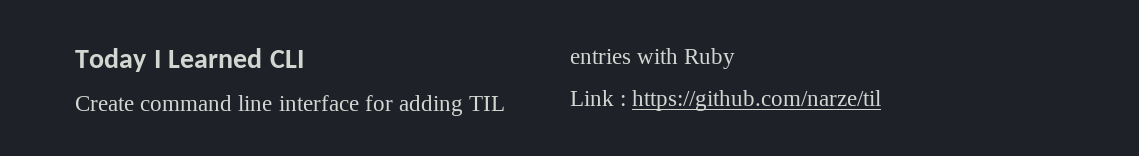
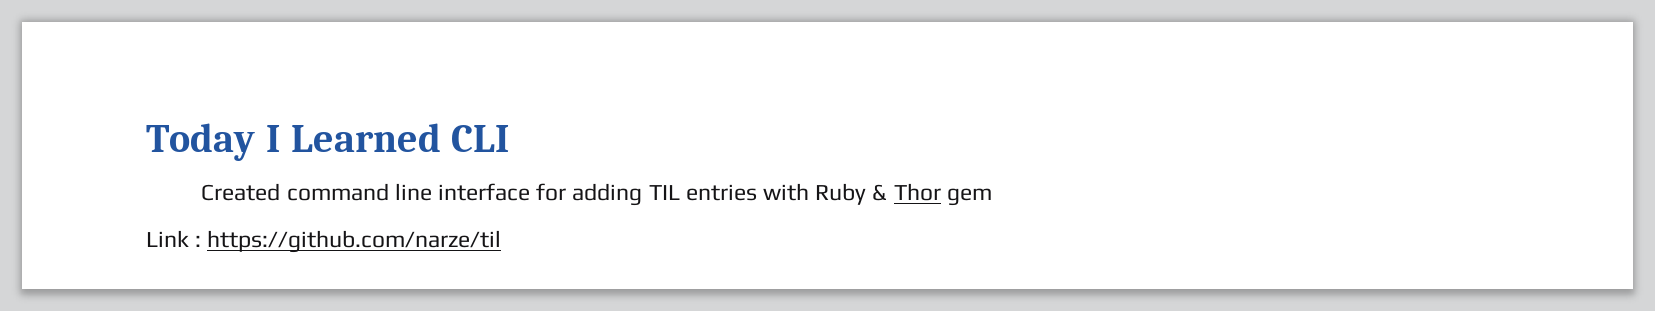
- Create command line interface for adding TIL entries with Ruby
+ Created command line interface for adding TIL entries with Ruby & Thor gem

